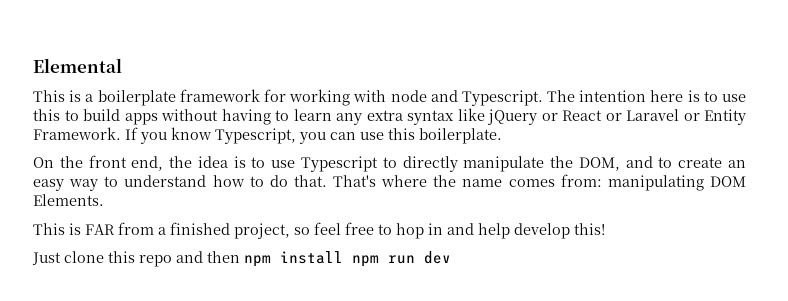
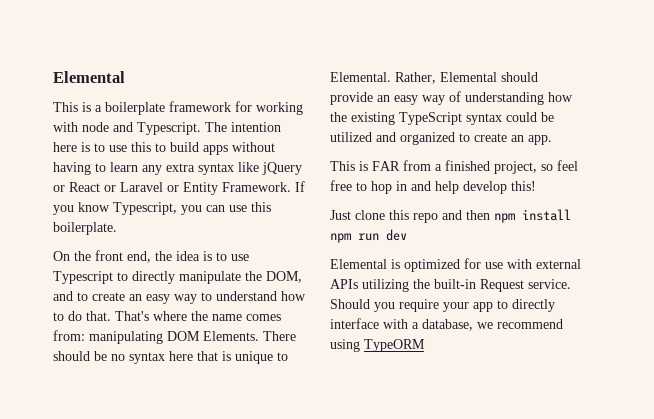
+ There should be no syntax here that is unique to Elemental. Rather, Elemental should provide an easy way of understanding how the existing TypeScript syntax could be utilized and organized to create an app.
+ Elemental is optimized for use with external APIs utilizing the built-in Request service. Should you require your app to directly interface with a database, we recommend using TypeORM

